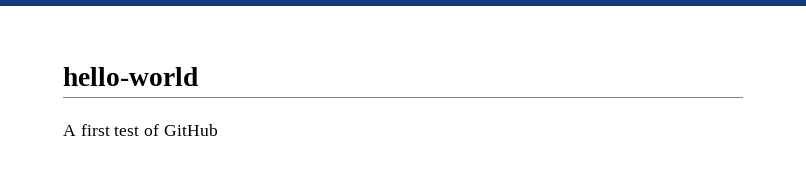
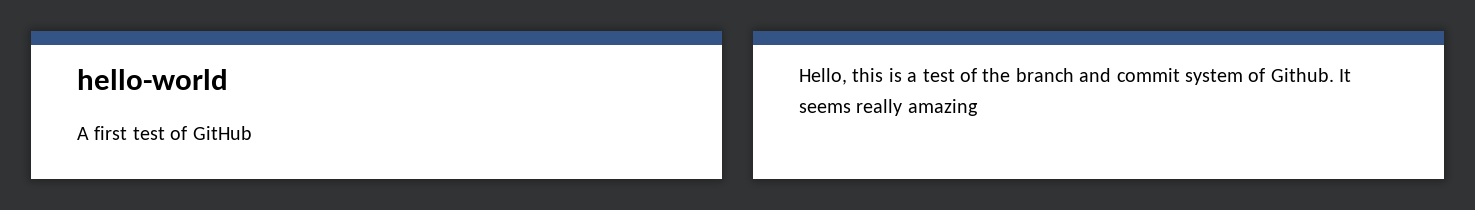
+ Hello, this is a test of the branch and commit system of Github. It seems really amazing

